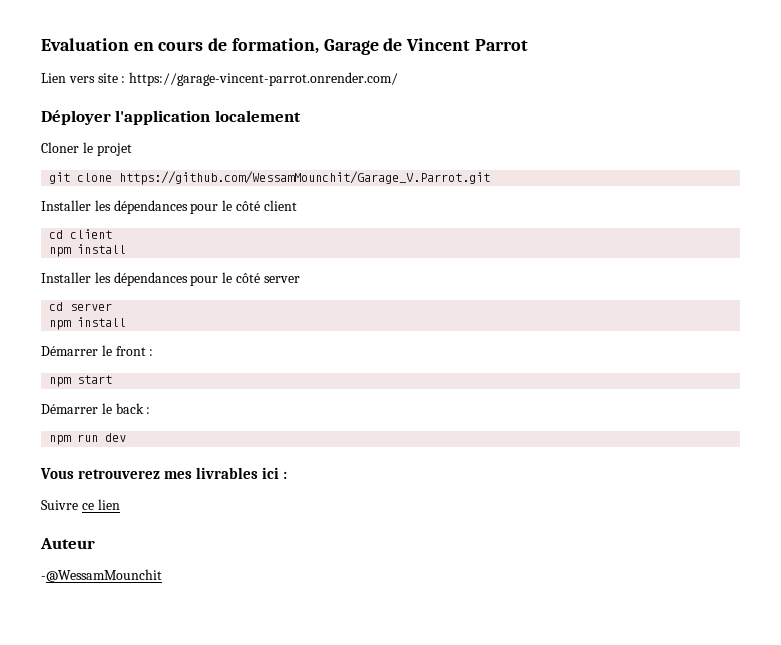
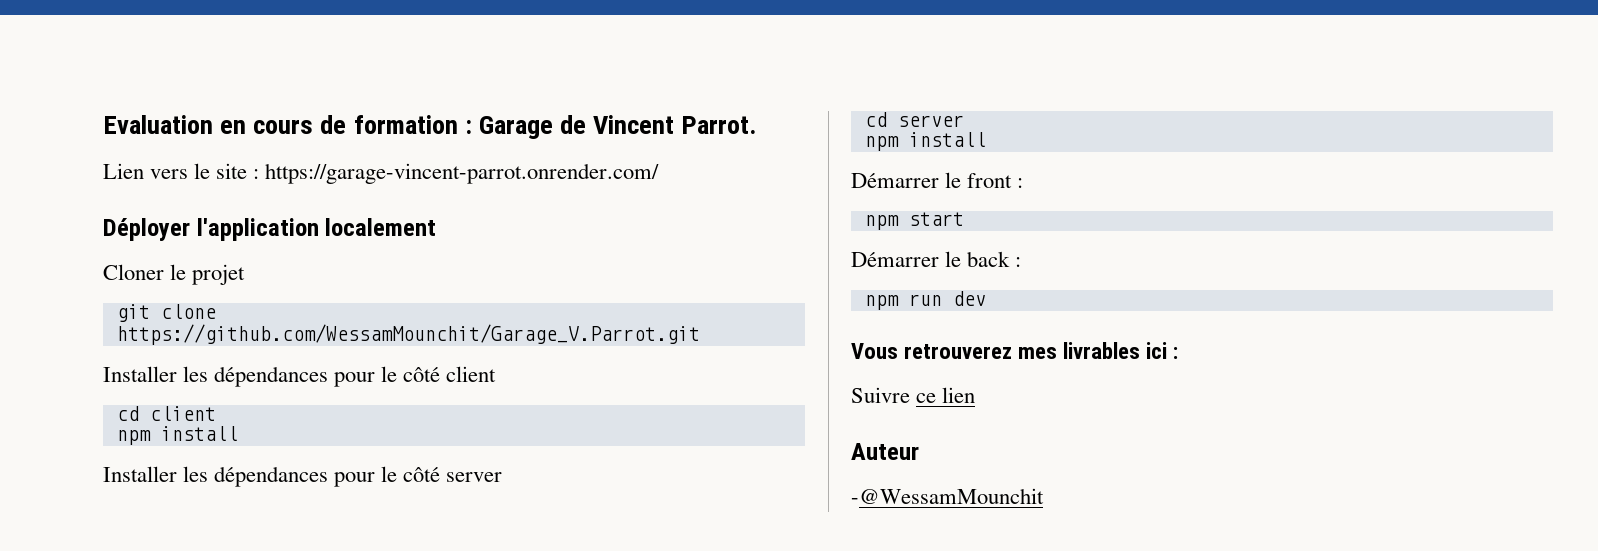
- Evaluation en cours de formation, Garage de Vincent Parrot
+ Evaluation en cours de formation : Garage de Vincent Parrot.
- Lien vers site : https://garage-vincent-parrot.onrender.com/
+ Lien vers le site : https://garage-vincent-parrot.onrender.com/

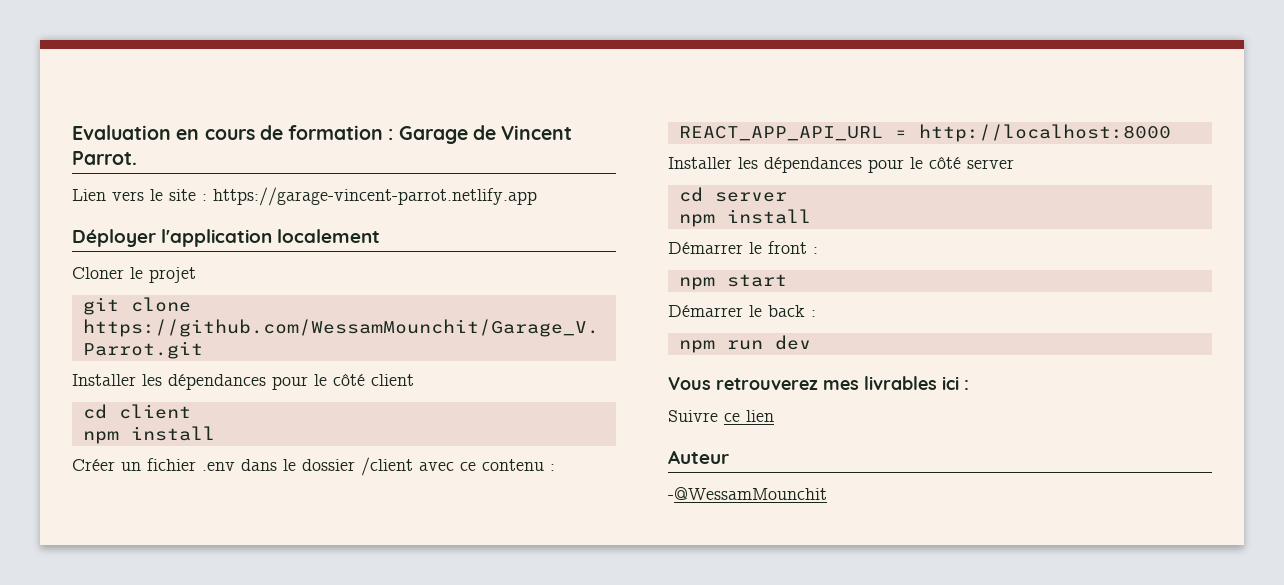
- Lien vers le site : https://garage-vincent-parrot.onrender.com/
+ Lien vers le site : https://garage-vincent-parrot.netlify.app
+ Créer un fichier .env dans le dossier /client avec ce contenu :
+ REACT_APP_API_URL = http://localhost:8000

